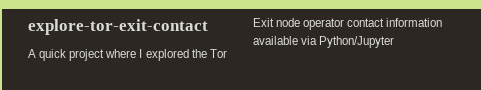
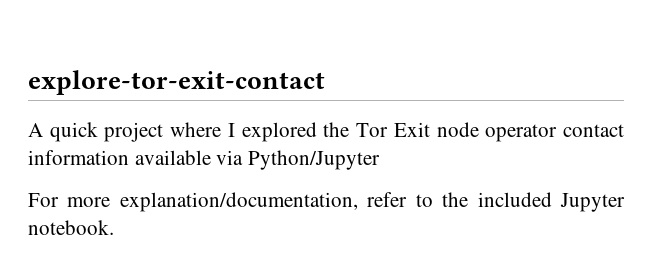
+ For more explanation/documentation, refer to the included Jupyter notebook.

